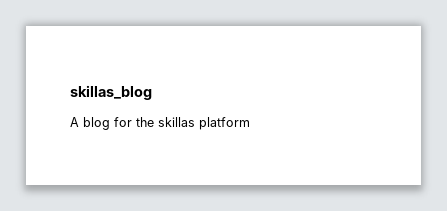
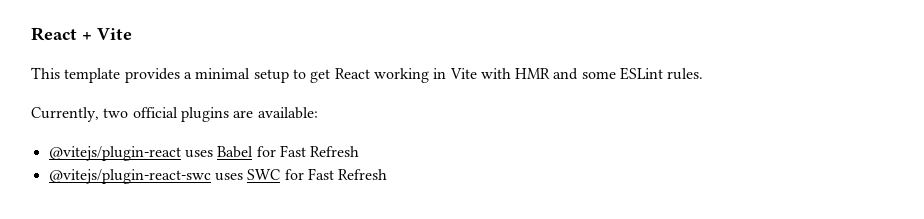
- skillas_blog
- A blog for the skillas platform
+ React + Vite
+ This template provides a minimal setup to get React working in Vite with HMR and some ESLint rules.
+ Currently, two official plugins are available:
+ @vitejs/plugin-react uses Babel for Fast Refresh
+ @vitejs/plugin-react-swc uses SWC for Fast Refresh

